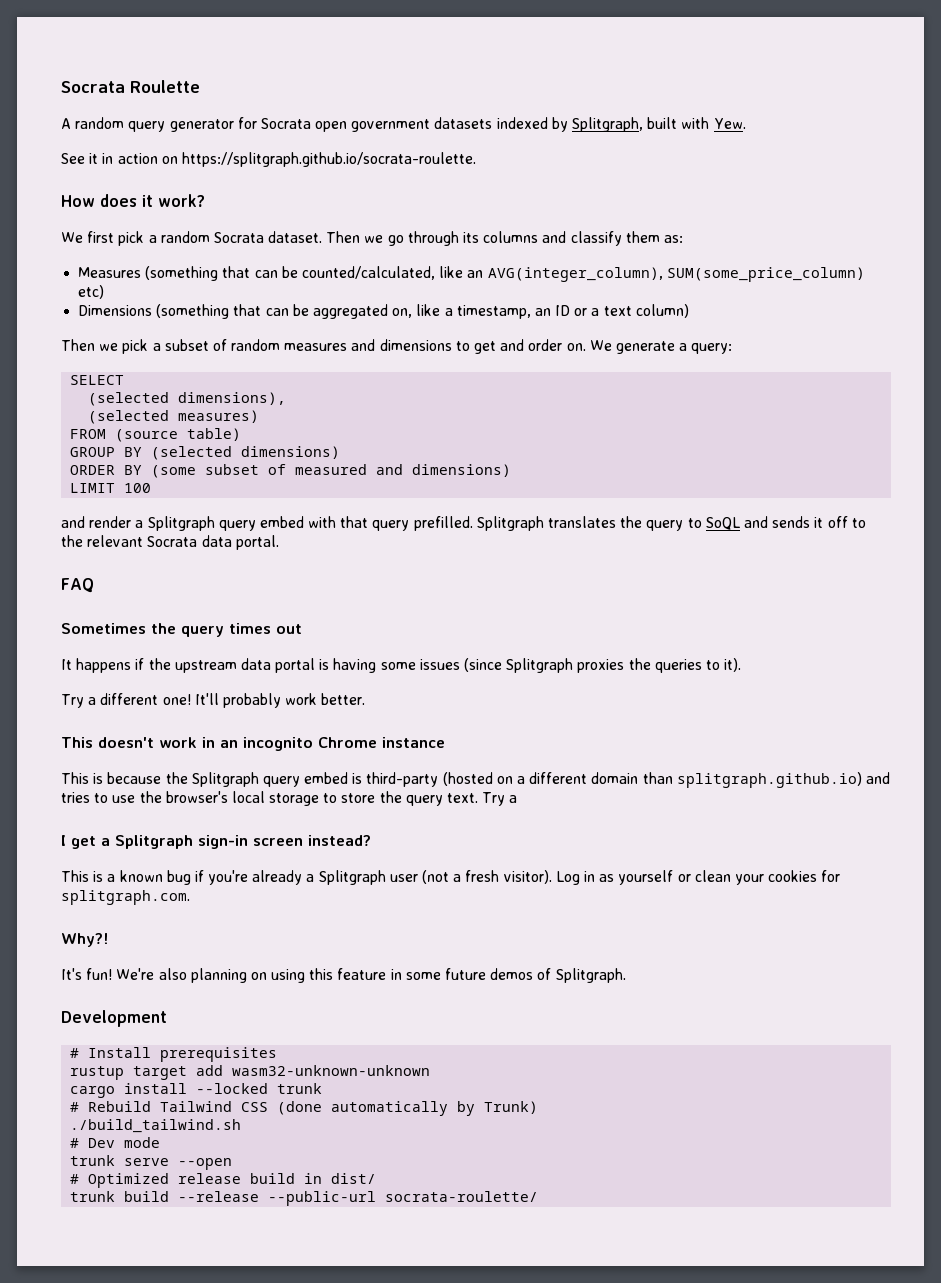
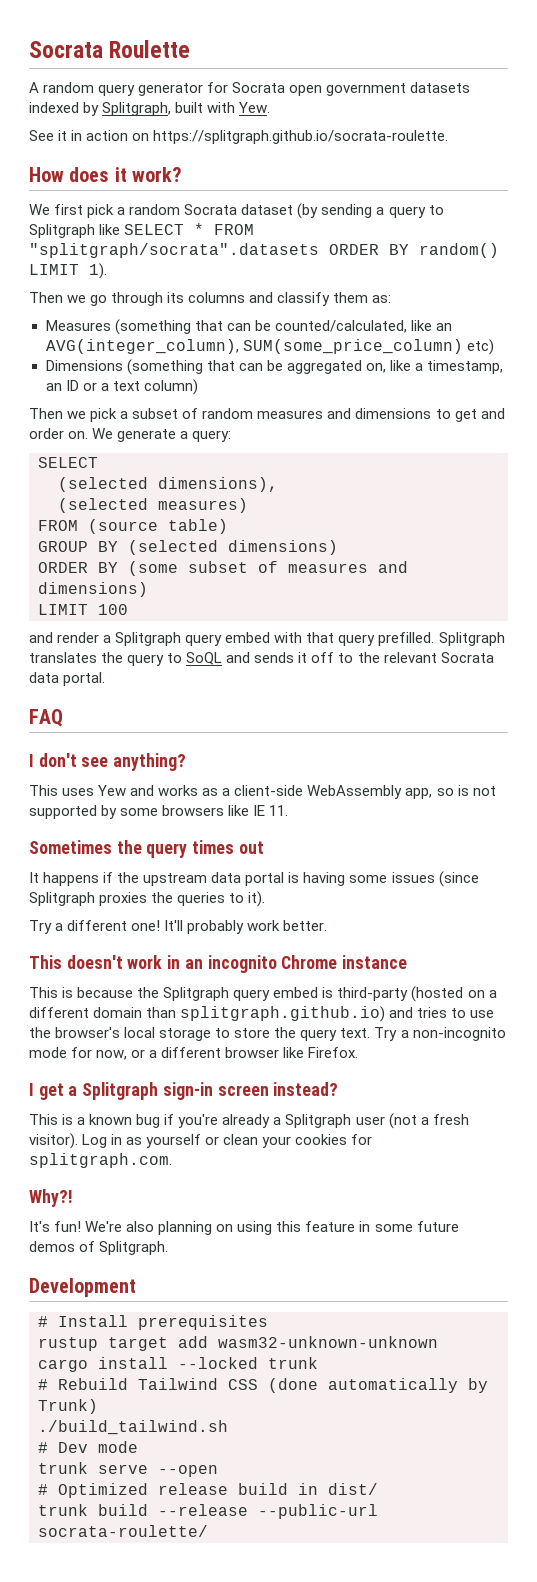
- We first pick a random Socrata dataset. Then we go through its columns and classify them as:
+ We first pick a random Socrata dataset (by sending a query to Splitgraph like SELECT * FROM "splitgraph/socrata".datasets ORDER BY random() LIMIT 1).
+ Then we go through its columns and classify them as:
- ORDER BY (some subset of measured and dimensions)
+ ORDER BY (some subset of measures and dimensions)
+ I don't see anything?
+ This uses Yew and works as a client-side WebAssembly app, so is not supported by some browsers like IE 11.
- This is because the Splitgraph query embed is third-party (hosted on a different domain than splitgraph.github.io) and tries to use the browser's local storage to store the query text. Try a
+ This is because the Splitgraph query embed is third-party (hosted on a different domain than splitgraph.github.io) and tries to use the browser's local storage to store the query text. Try a non-incognito mode for now, or a different browser like Firefox.

